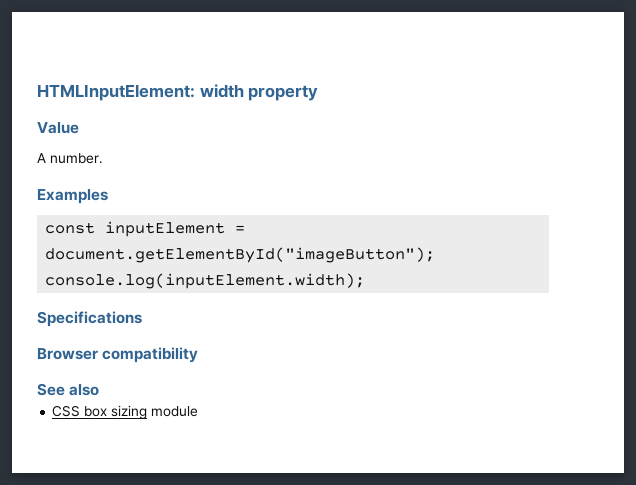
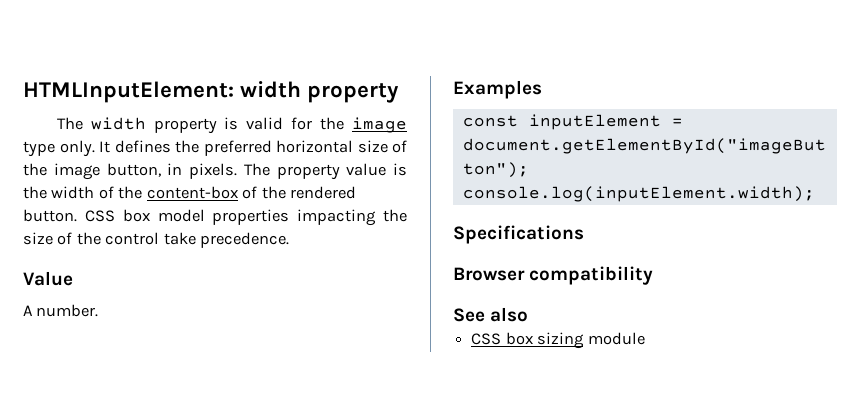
+ The width property is valid for the image type only. It defines the preferred horizontal size of the image button, in pixels. The property value is the width of the content-box of the rendered button. CSS box model properties impacting the size of the control take precedence.

